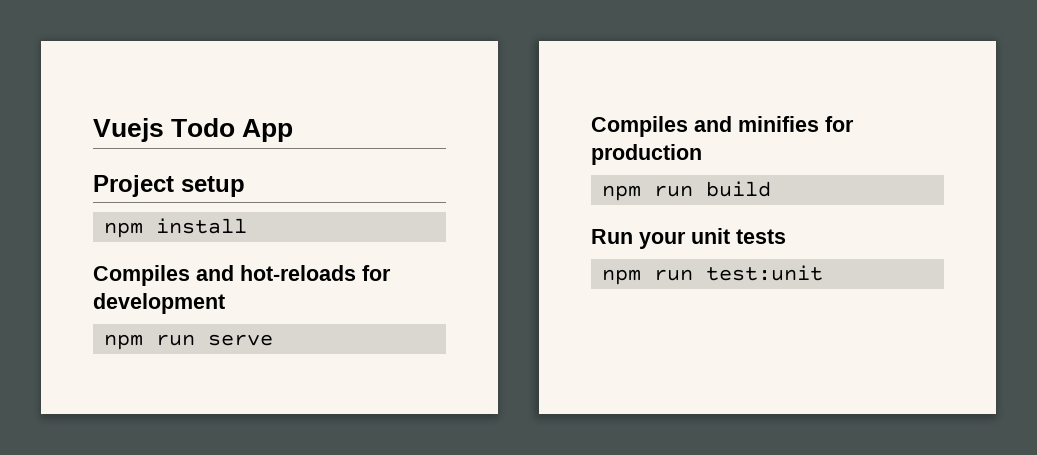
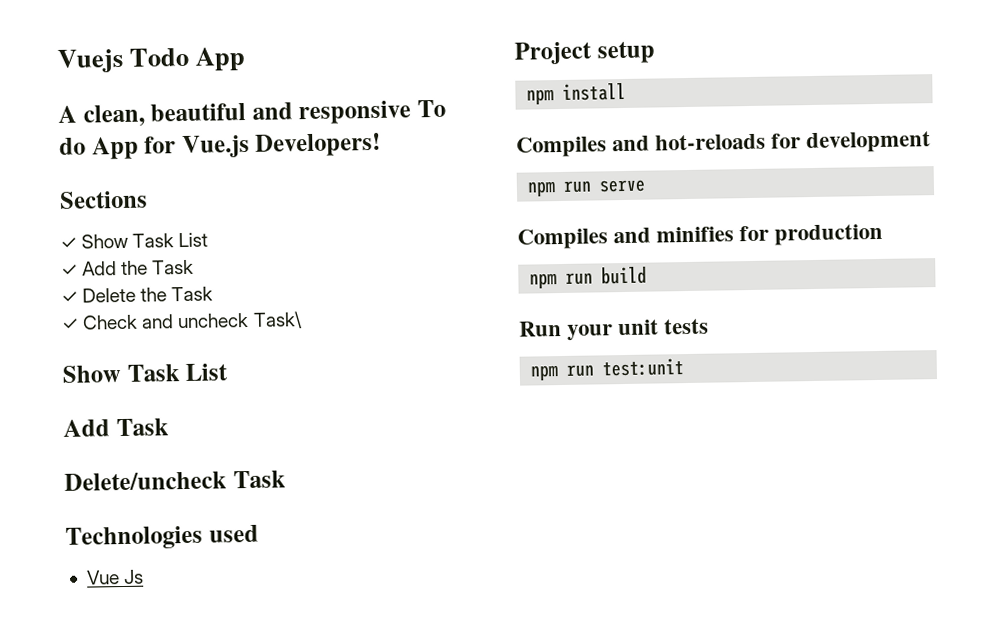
+ A clean, beautiful and responsive To do App for Vue.js Developers!
+ Sections
+ ✓ Show Task List
+ ✓ Add the Task
+ ✓ Delete the Task
+ ✓ Check and uncheck Task\
+ Show Task List
+ Add Task
+ Delete/uncheck Task
+ Technologies used
+ Vue Js

